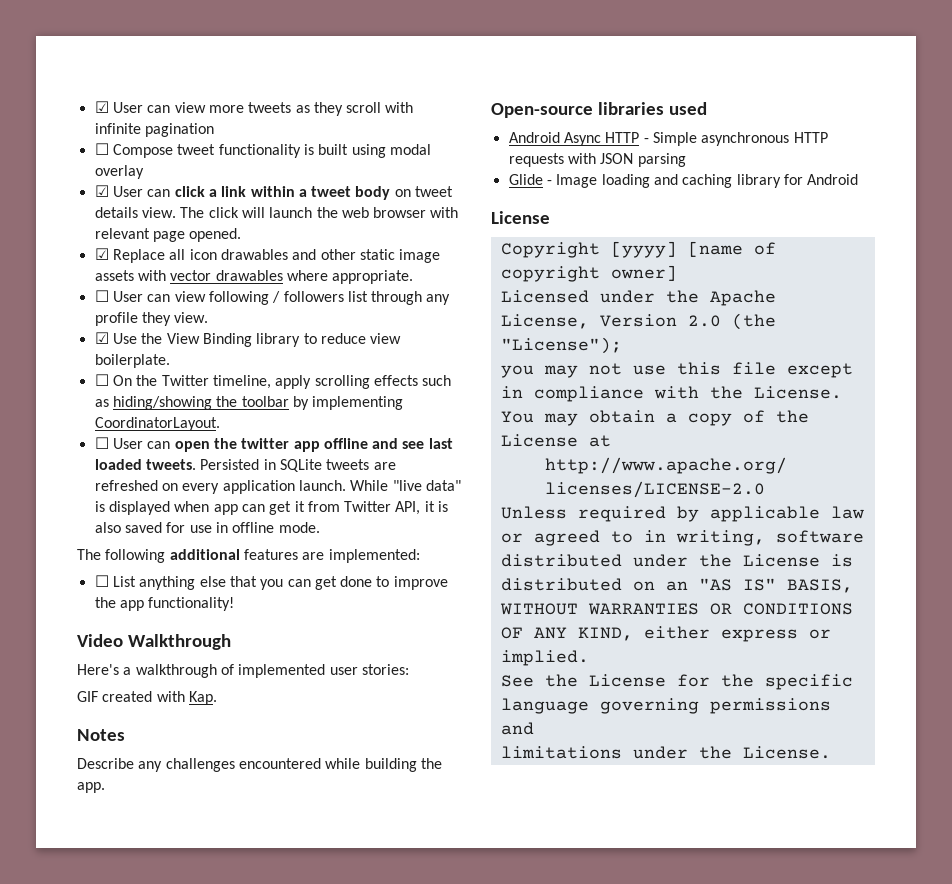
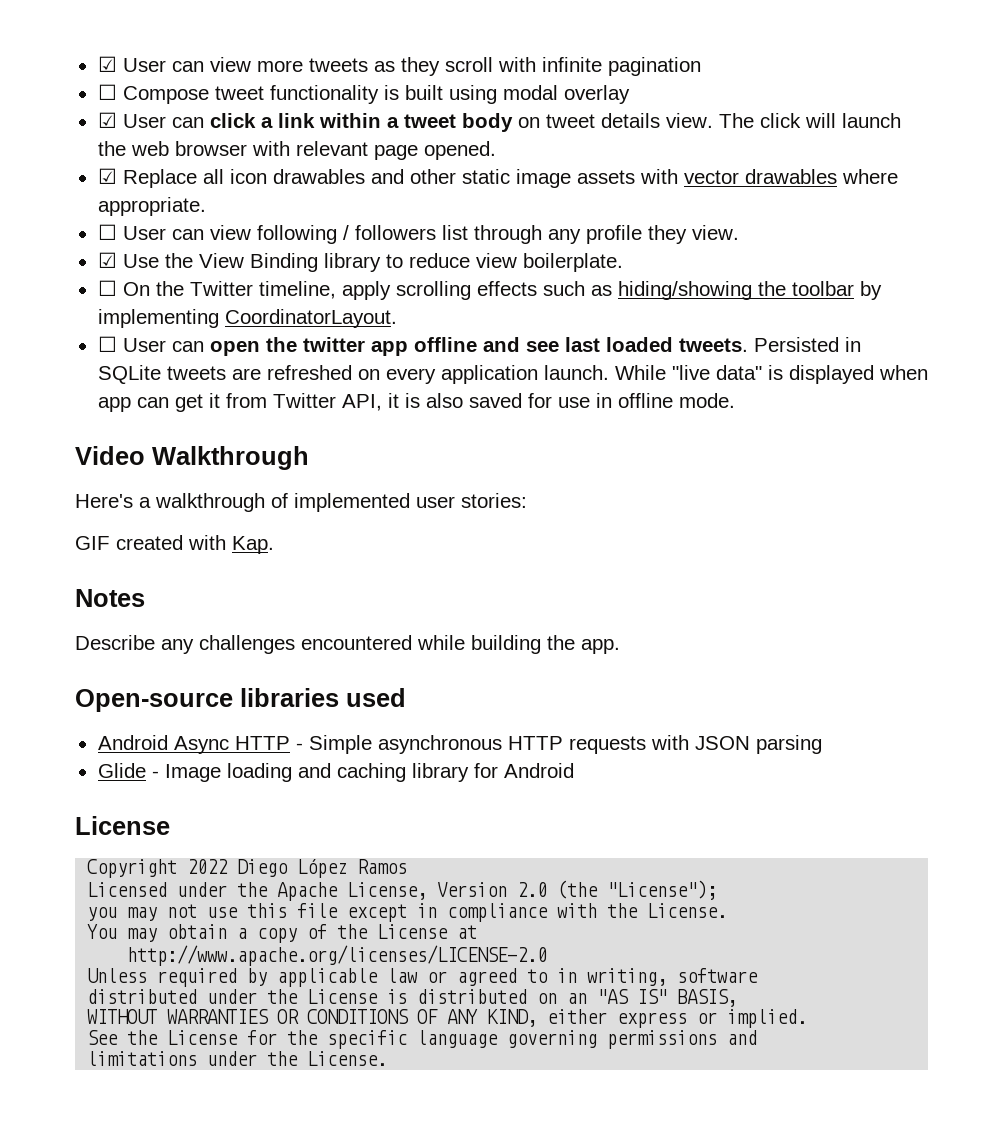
- The following additional features are implemented:
- ☐ List anything else that you can get done to improve the app functionality!
- Copyright [yyyy] [name of copyright owner]
+ Copyright 2022 Diego López Ramos

